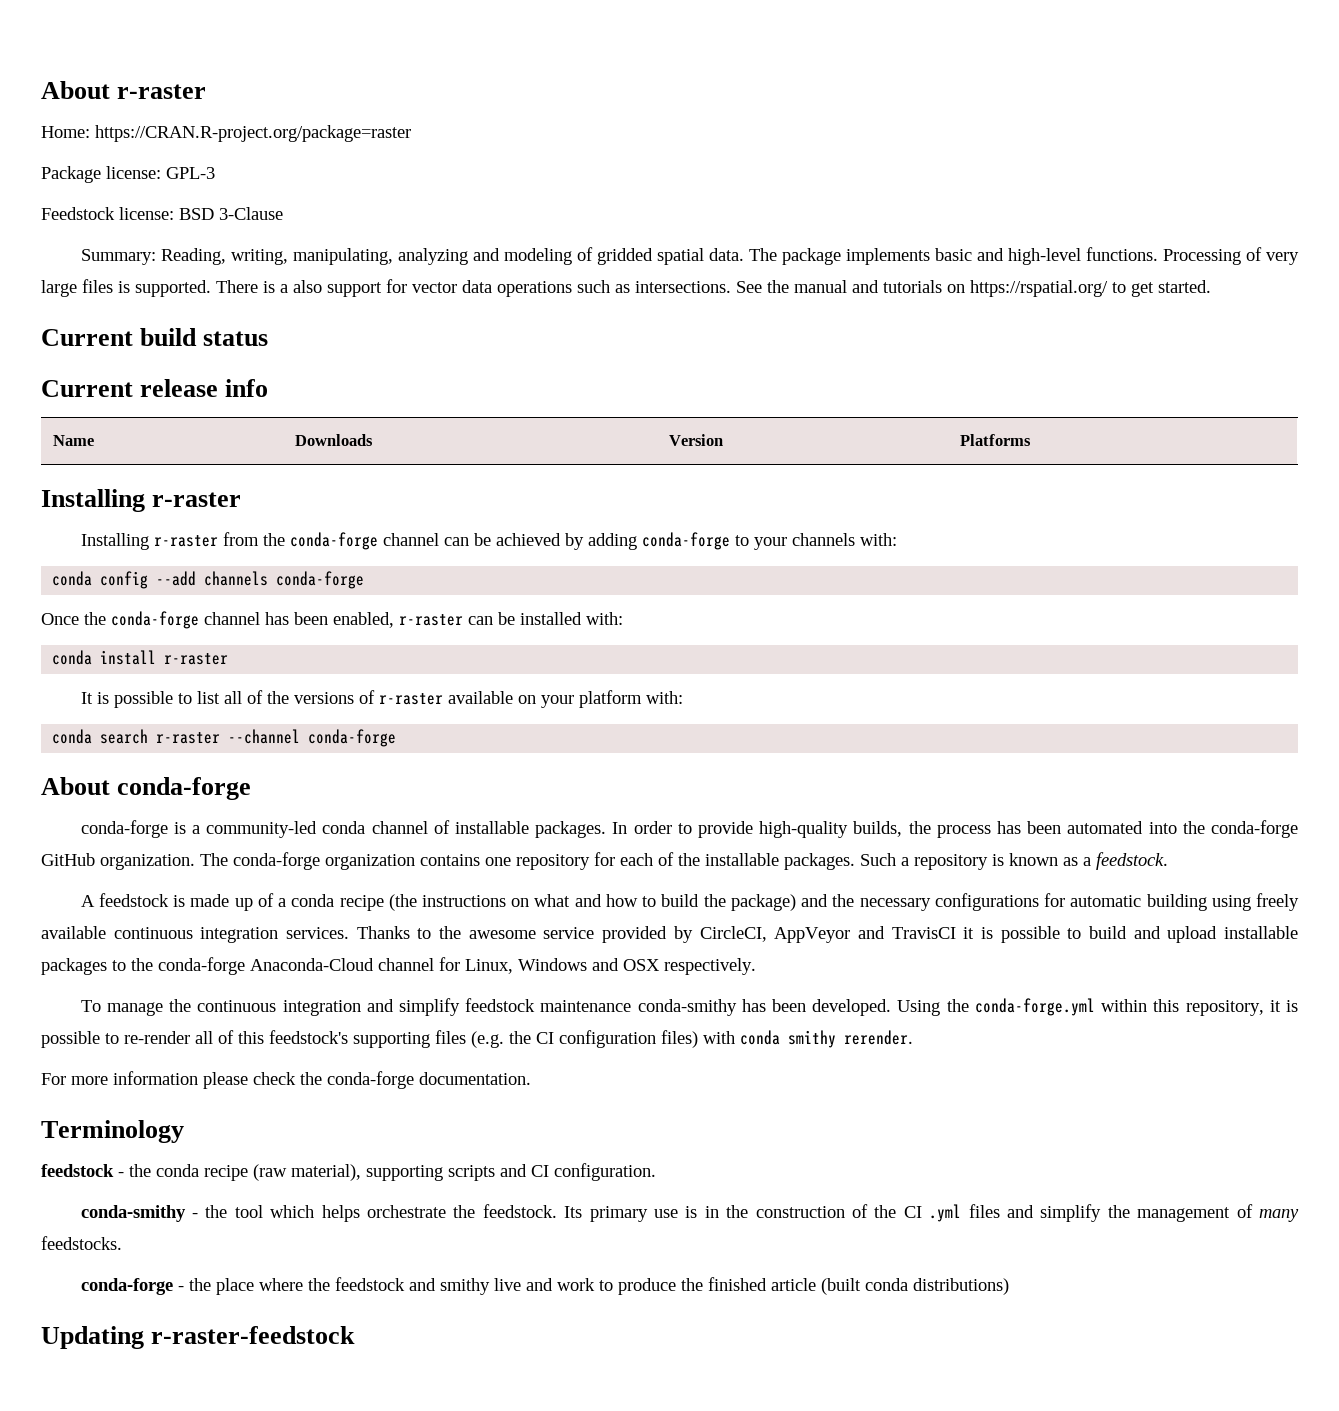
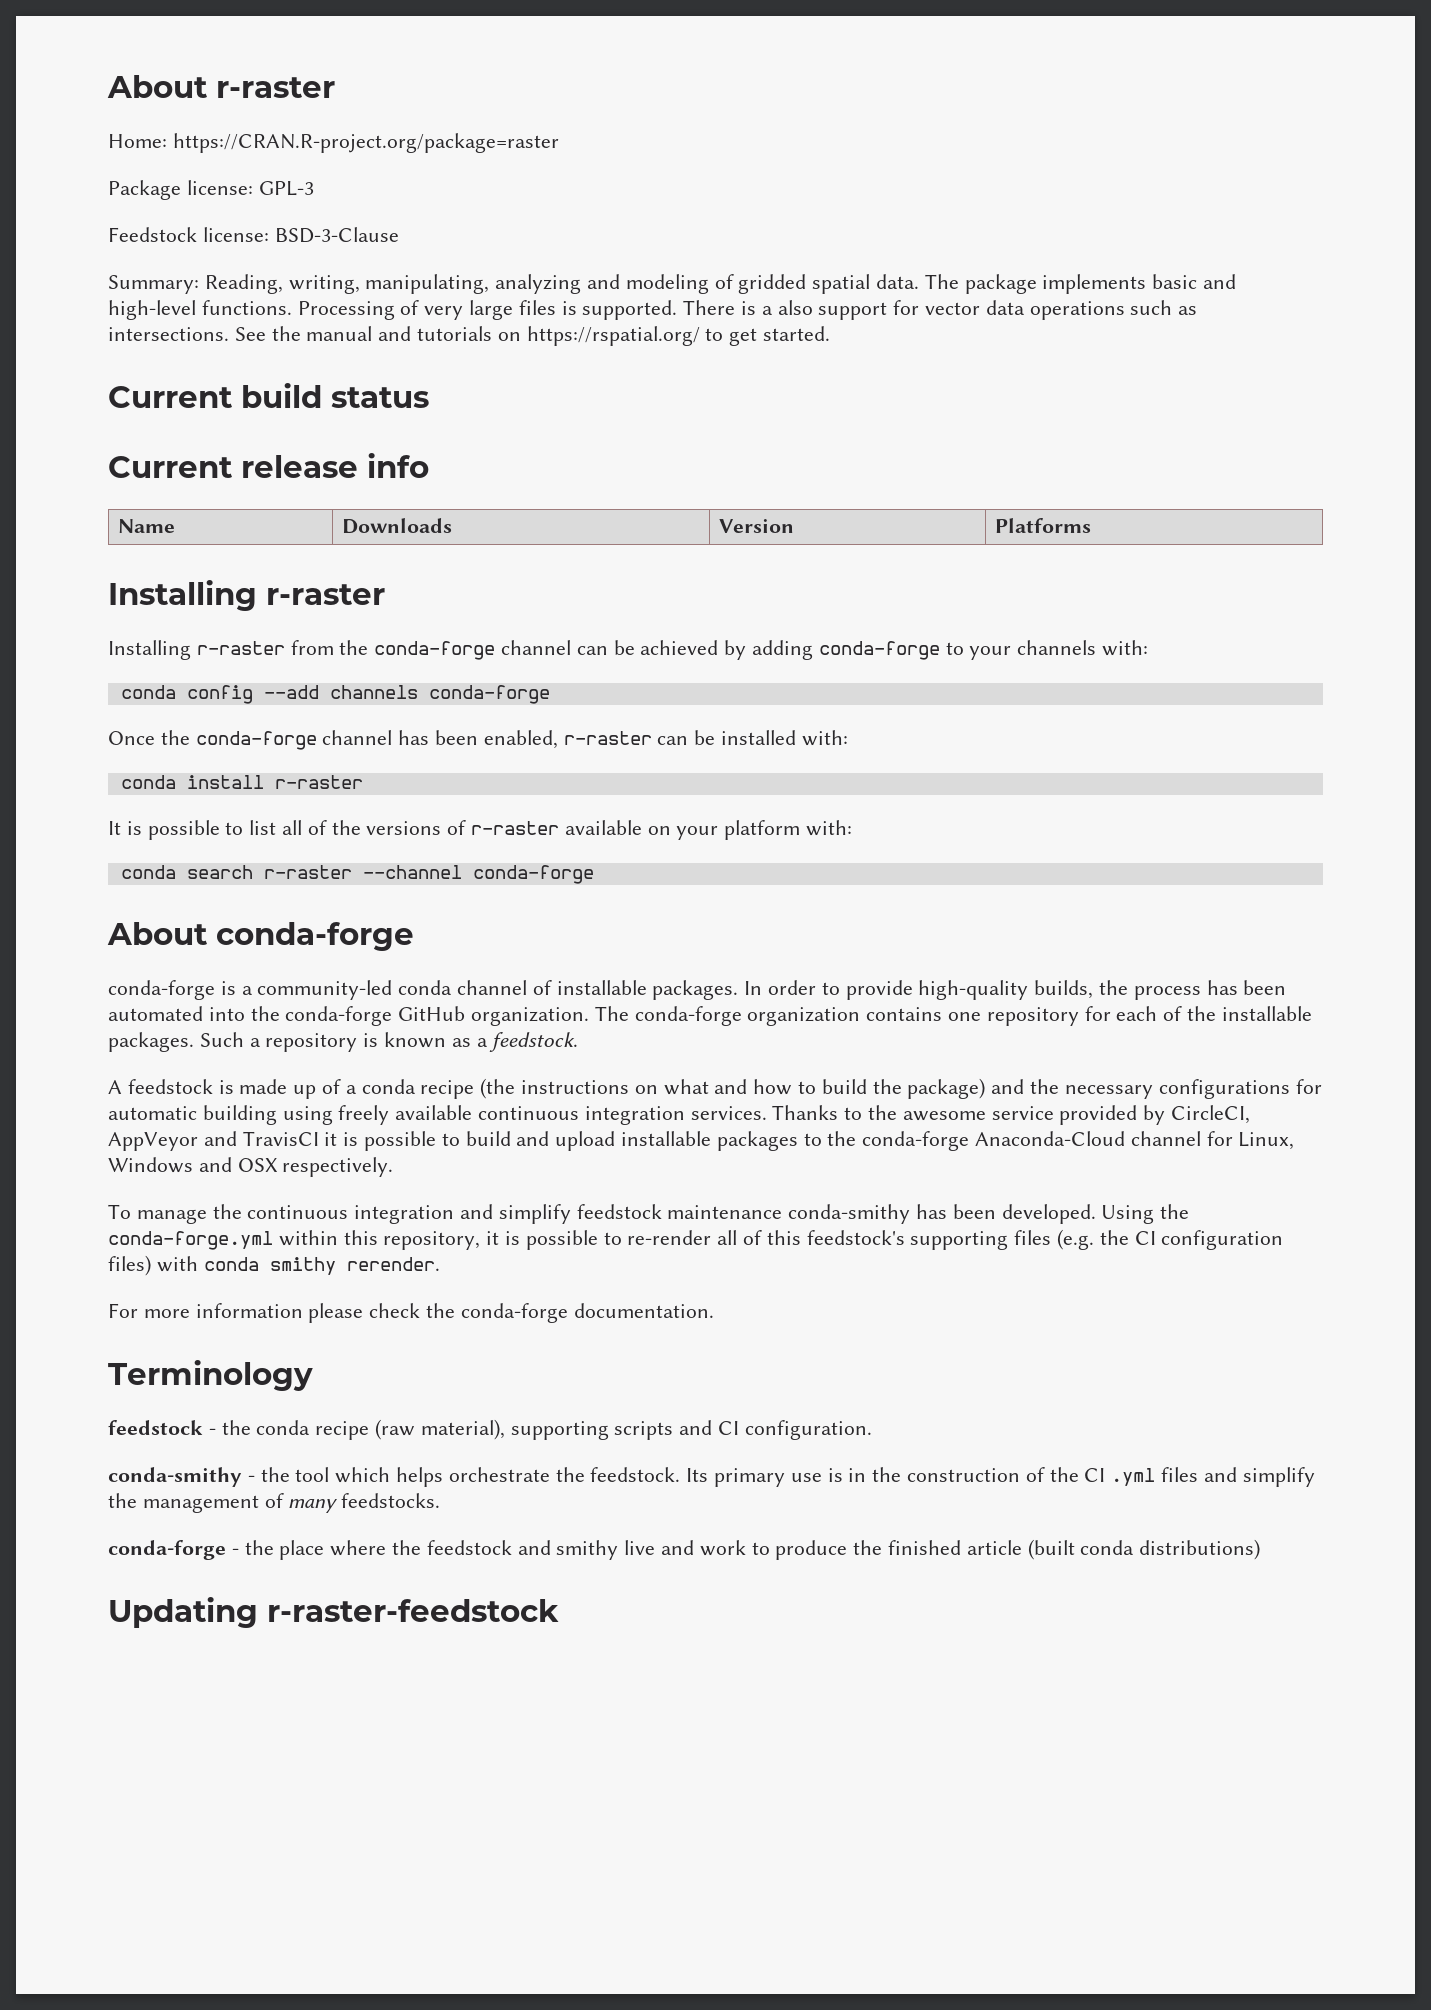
- Feedstock license: BSD 3-Clause
+ Feedstock license: BSD-3-Clause

